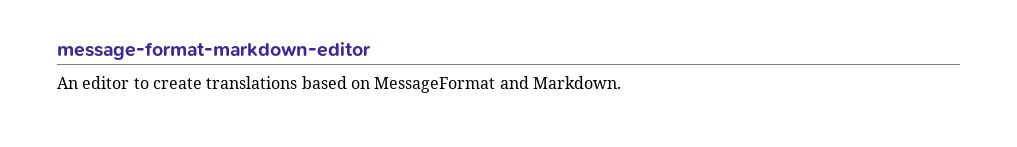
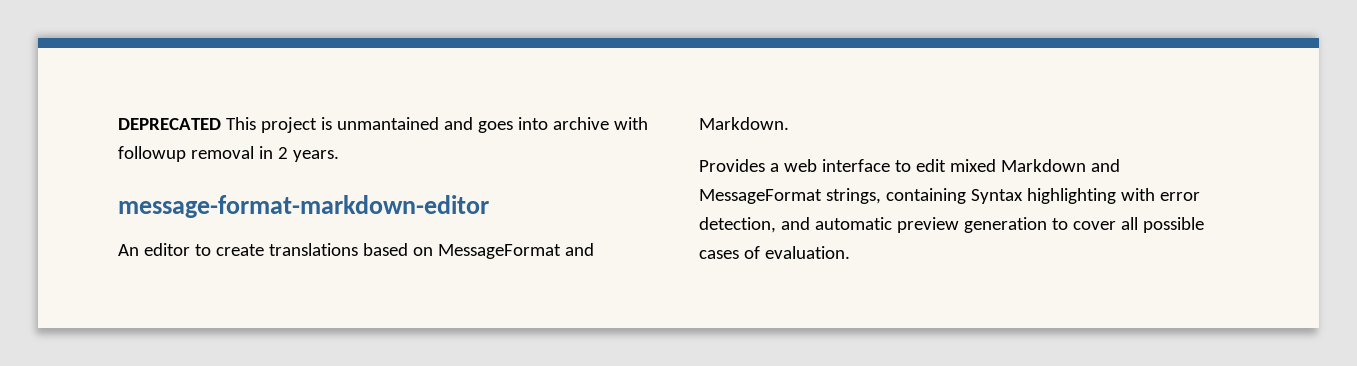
+ DEPRECATED This project is unmantained and goes into archive with followup removal in 2 years.
+ Provides a web interface to edit mixed Markdown and MessageFormat strings, containing Syntax highlighting with error detection, and automatic preview generation to cover all possible cases of evaluation.

